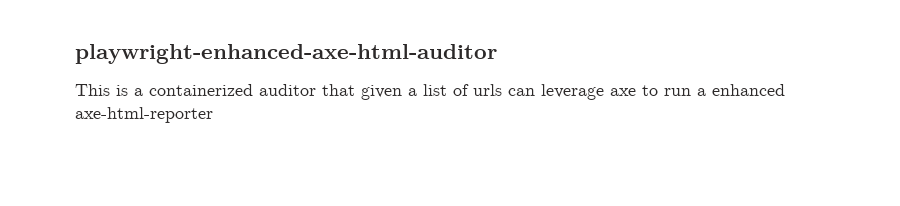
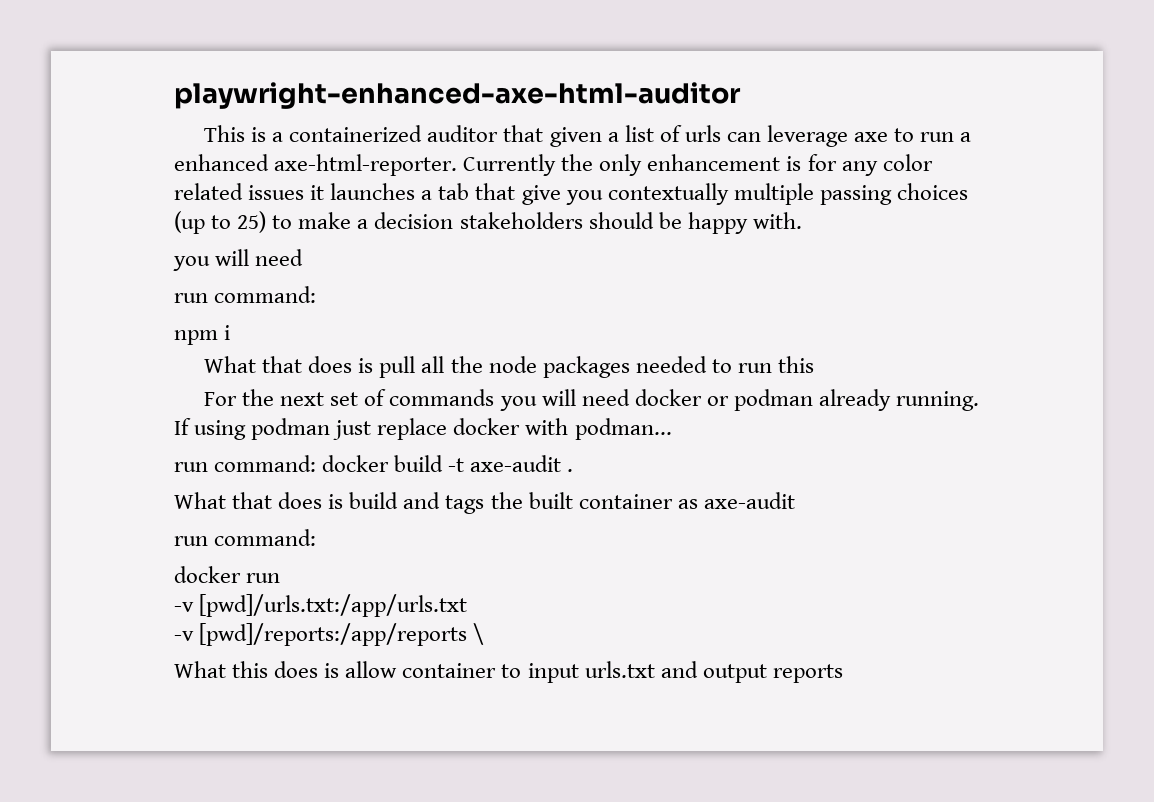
- This is a containerized auditor that given a list of urls can leverage axe to run a enhanced axe-html-reporter
+ This is a containerized auditor that given a list of urls can leverage axe to run a enhanced axe-html-reporter. Currently the only enhancement is for any color related issues it launches a tab that give you contextually multiple passing choices (up to 25) to make a decision stakeholders should be happy with.
+ you will need
+ run command:
+ npm i
+ What that does is pull all the node packages needed to run this
+ For the next set of commands you will need docker or podman already running. If using podman just replace docker with podman...
+ run command: docker build -t axe-audit .
+ What that does is build and tags the built container as axe-audit
+ run command:
+ docker run
+ -v [pwd]/urls.txt:/app/urls.txt
+ -v [pwd]/reports:/app/reports \
+ What this does is allow container to input urls.txt and output reports

